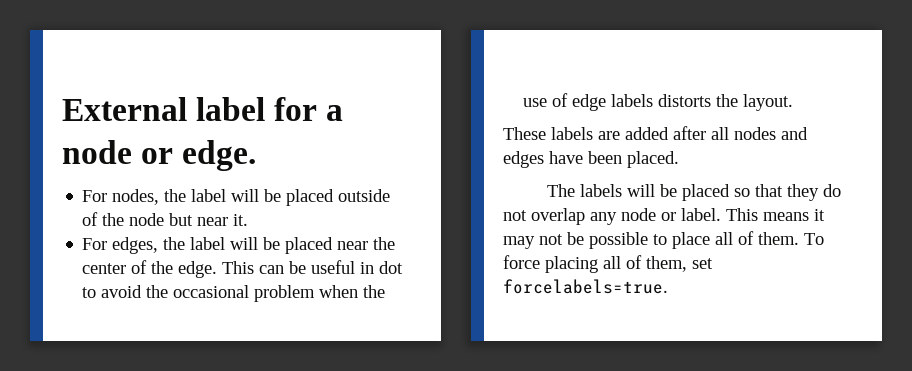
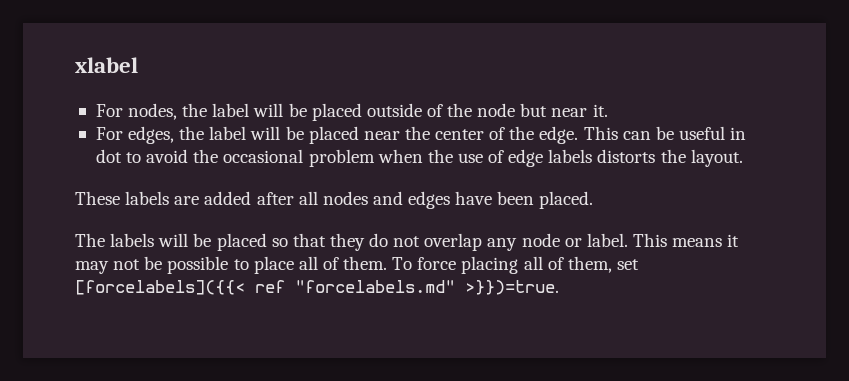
- External label for a node or edge.
+ xlabel
- To force placing all of them, set forcelabels=true.
+ To force placing all of them, set [forcelabels]({{< ref "forcelabels.md" >}})=true.

